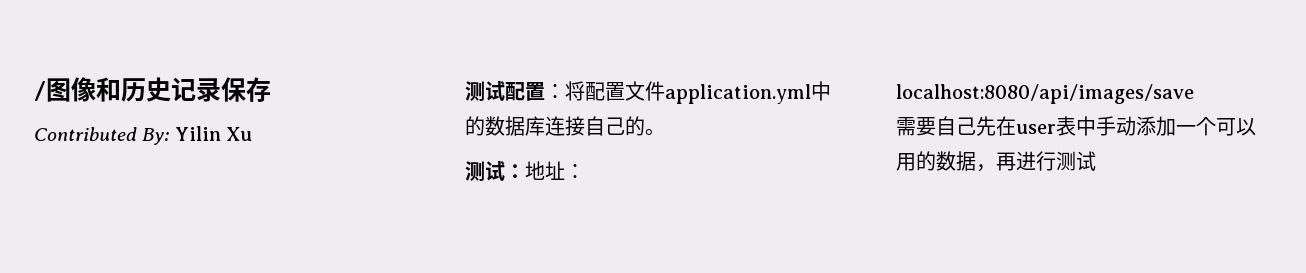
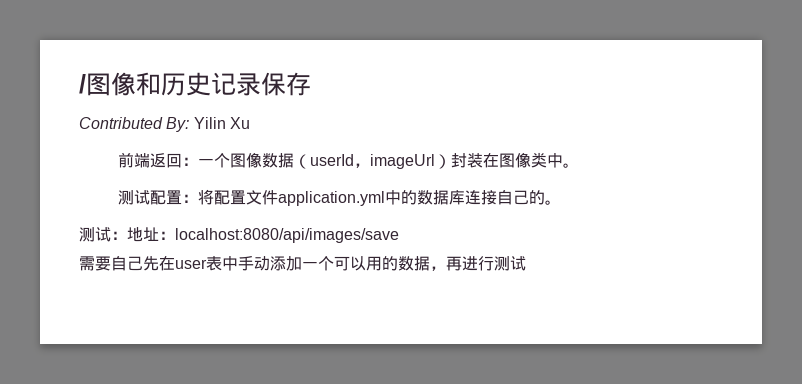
+ 前端返回：一个图像数据（userId，imageUrl）封装在图像类中。

